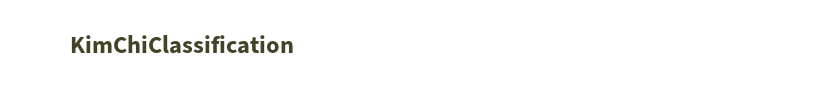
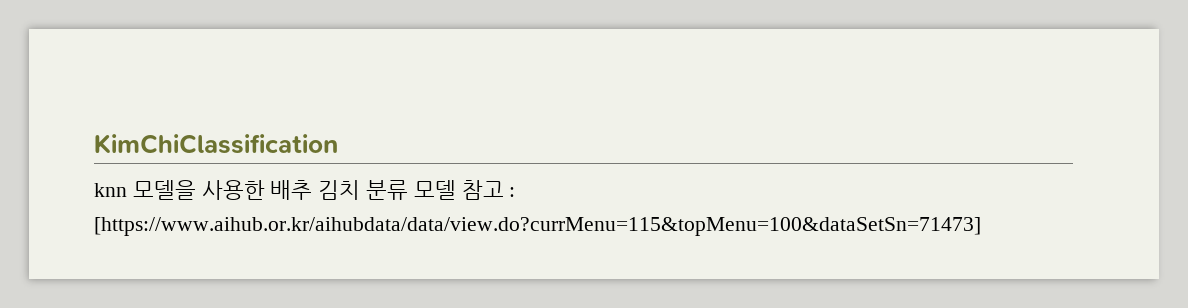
+ knn 모델을 사용한 배추 김치 분류 모델 참고 : [https://www.aihub.or.kr/aihubdata/data/view.do?currMenu=115&topMenu=100&dataSetSn=71473]

